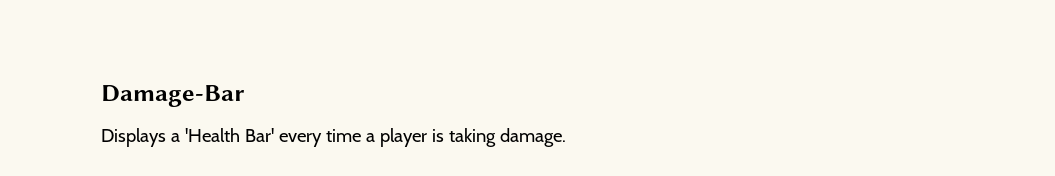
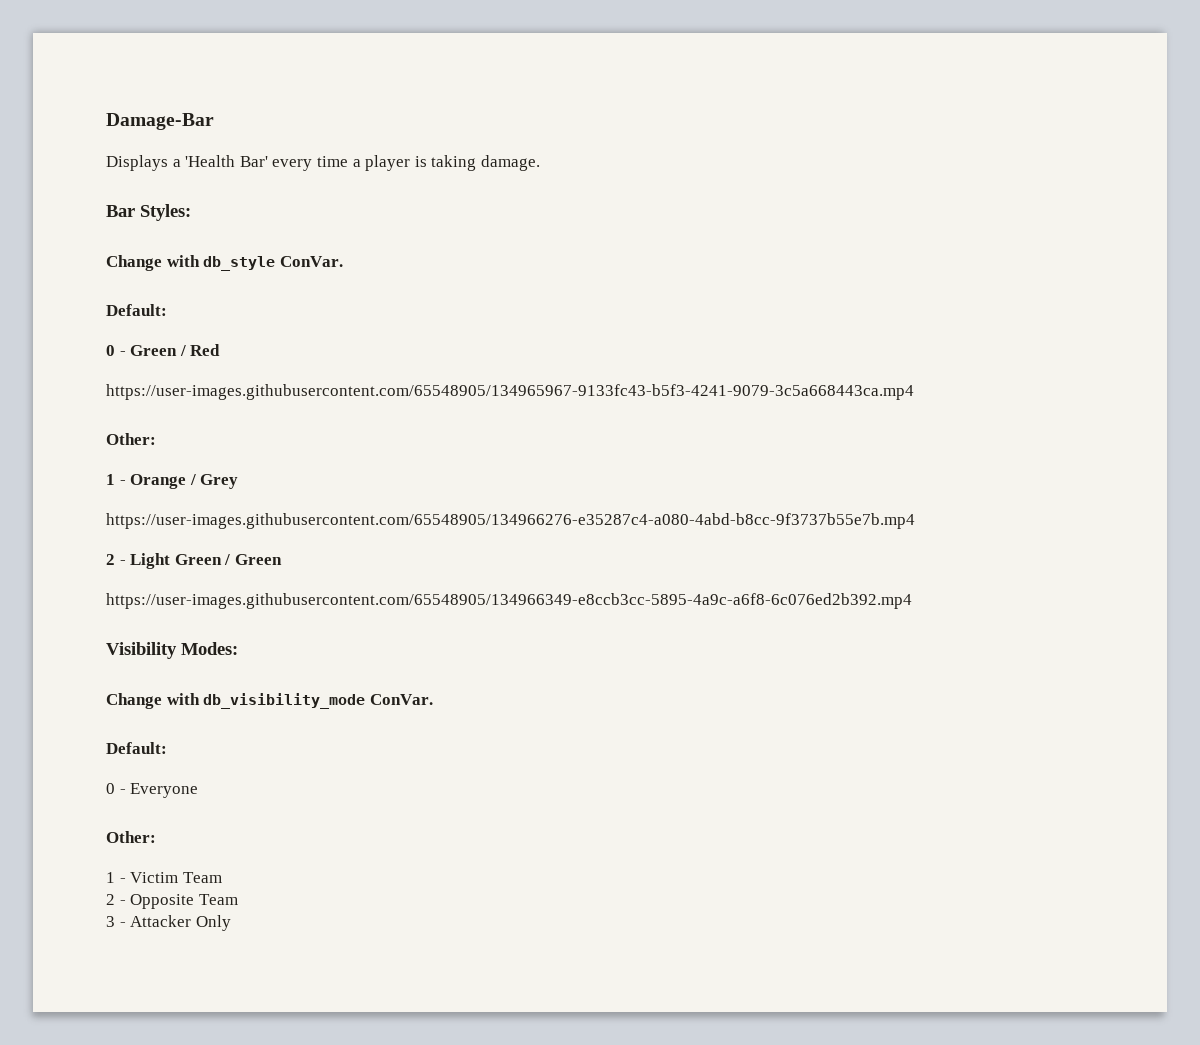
+ Bar Styles:
+ Change with db_style ConVar.
+ Default:
+ 0 - Green / Red
+ https://user-images.githubusercontent.com/65548905/134965967-9133fc43-b5f3-4241-9079-3c5a668443ca.mp4
+ Other:
+ 1 - Orange / Grey
+ https://user-images.githubusercontent.com/65548905/134966276-e35287c4-a080-4abd-b8cc-9f3737b55e7b.mp4
+ 2 - Light Green / Green
+ https://user-images.githubusercontent.com/65548905/134966349-e8ccb3cc-5895-4a9c-a6f8-6c076ed2b392.mp4
+ Visibility Modes:
+ Change with db_visibility_mode ConVar.
+ Default:
+ 0 - Everyone
+ Other:
+ 1 - Victim Team
+ 2 - Opposite Team
+ 3 - Attacker Only

